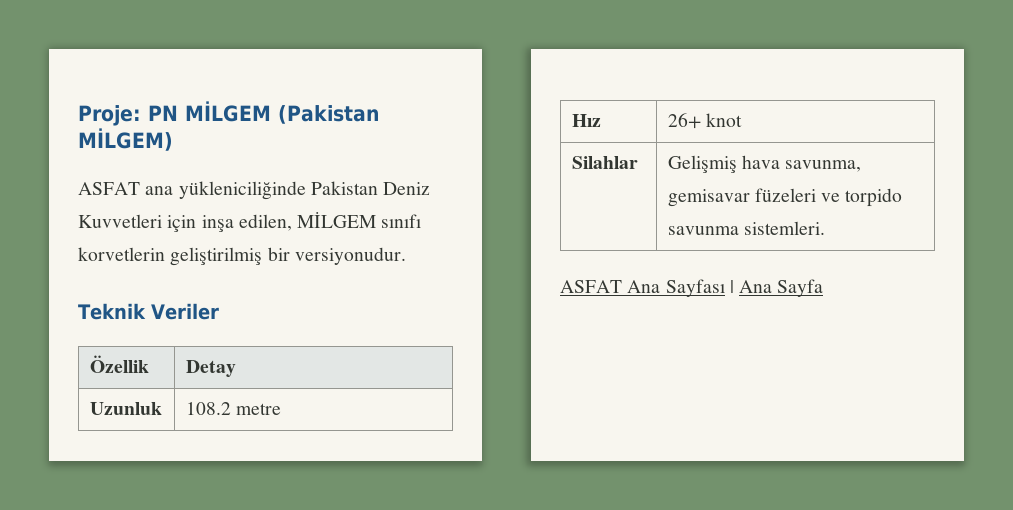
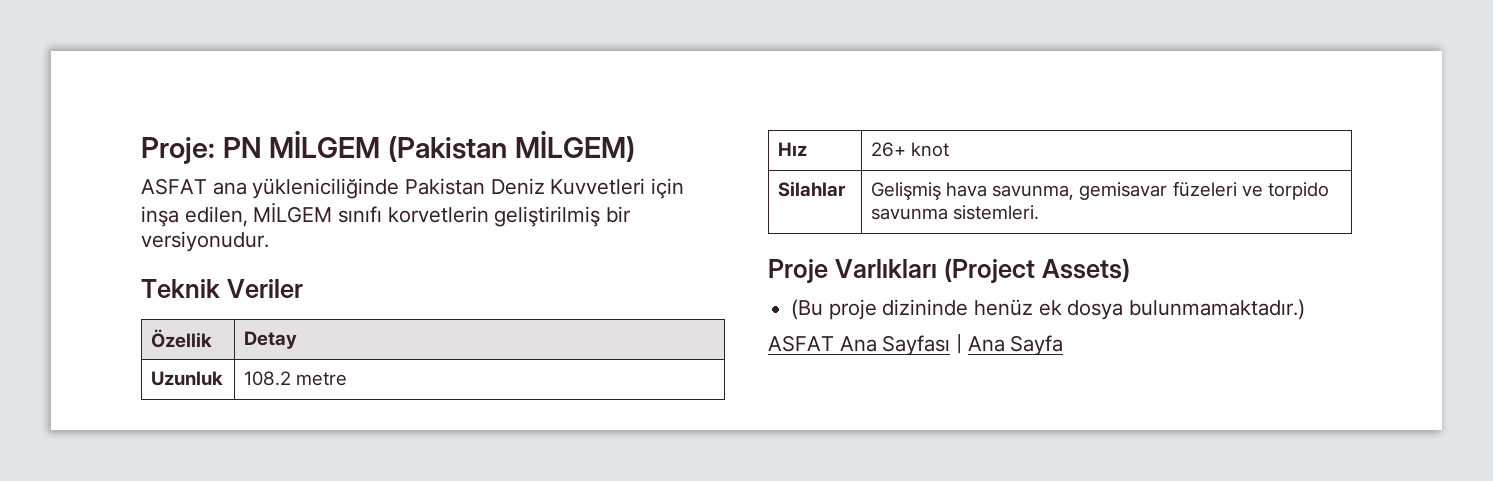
+ Proje Varlıkları (Project Assets)
+ (Bu proje dizininde henüz ek dosya bulunmamaktadır.)

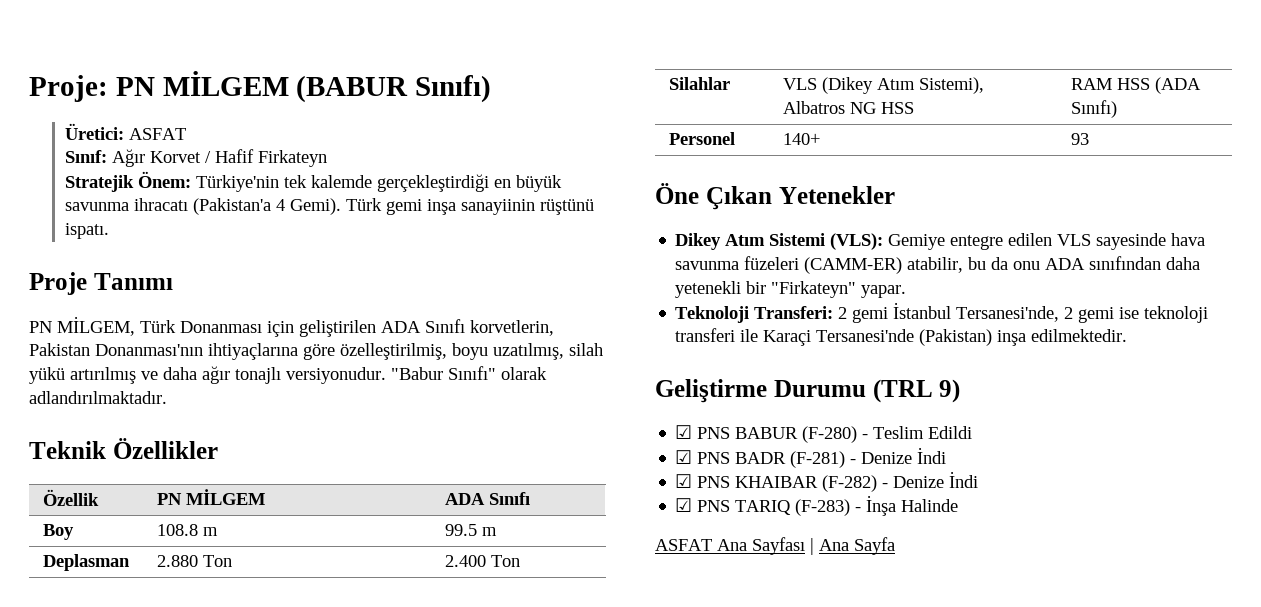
- Proje: PN MİLGEM (Pakistan MİLGEM)
- ASFAT ana yükleniciliğinde Pakistan Deniz Kuvvetleri için inşa edilen, MİLGEM sınıfı korvetlerin geliştirilmiş bir versiyonudur.
+ Proje: PN MİLGEM (BABUR Sınıfı)
+ Üretici: ASFAT
+ Sınıf: Ağır Korvet / Hafif Firkateyn
+ Stratejik Önem: Türkiye'nin tek kalemde gerçekleştirdiği en büyük savunma ihracatı (Pakistan'a 4 Gemi). Türk gemi inşa sanayiinin rüştünü ispatı.
+ Proje Tanımı
+ PN MİLGEM, Türk Donanması için geliştirilen ADA Sınıfı korvetlerin, Pakistan Donanması'nın ihtiyaçlarına göre özelleştirilmiş, boyu uzatılmış, silah yükü artırılmış ve daha ağır tonajlı versiyonudur. "Babur Sınıfı" olarak adlandırılmaktadır.
- Teknik Veriler
+ Teknik Özellikler
- Özellik | Detay
- Uzunluk | 108.2 metre
- Hız | 26+ knot
- Silahlar | Gelişmiş hava savunma, gemisavar füzeleri ve torpido savunma sistemleri.
- Proje Varlıkları (Project Assets)
- (Bu proje dizininde henüz ek dosya bulunmamaktadır.)
+ Özellik | PN MİLGEM | ADA Sınıfı
+ Boy | 108.8 m | 99.5 m
+ Deplasman | 2.880 Ton | 2.400 Ton
+ Silahlar | VLS (Dikey Atım Sistemi), Albatros NG HSS | RAM HSS (ADA Sınıfı)
+ Personel | 140+ | 93
+ Öne Çıkan Yetenekler
+ Dikey Atım Sistemi (VLS): Gemiye entegre edilen VLS sayesinde hava savunma füzeleri (CAMM-ER) atabilir, bu da onu ADA sınıfından daha yetenekli bir "Firkateyn" yapar.
+ Teknoloji Transferi: 2 gemi İstanbul Tersanesi'nde, 2 gemi ise teknoloji transferi ile Karaçi Tersanesi'nde (Pakistan) inşa edilmektedir.
+ Geliştirme Durumu (TRL 9)
+ ☑ PNS BABUR (F-280) - Teslim Edildi
+ ☑ PNS BADR (F-281) - Denize İndi
+ ☑ PNS KHAIBAR (F-282) - Denize İndi
+ ☑ PNS TARIQ (F-283) - İnşa Halinde

